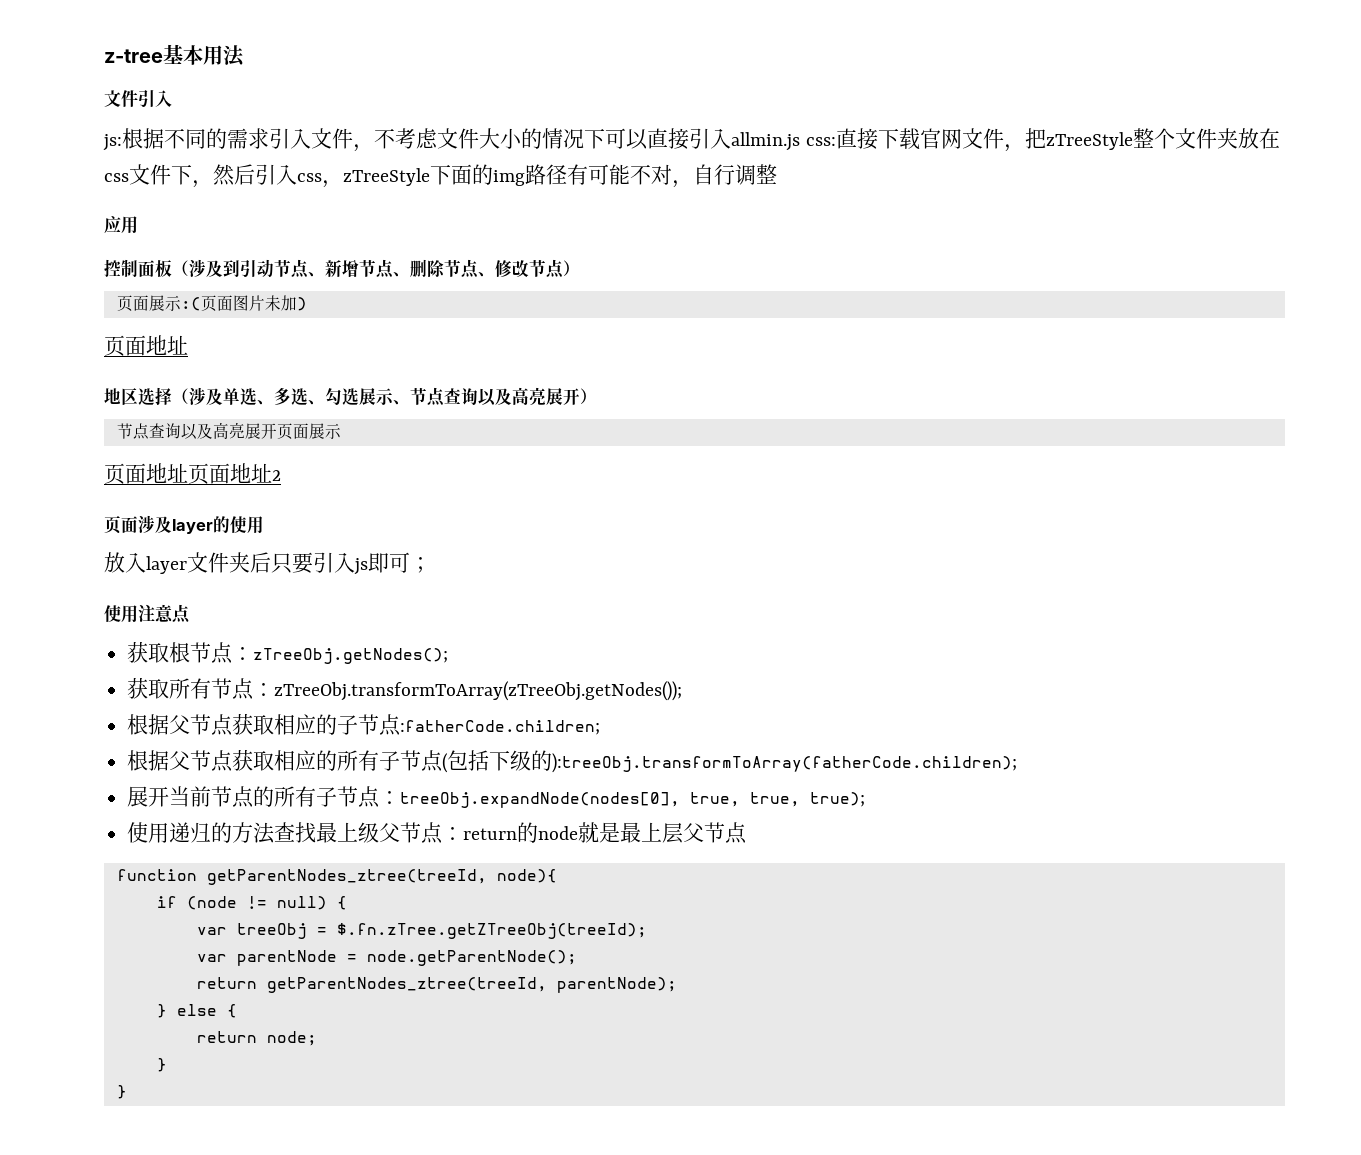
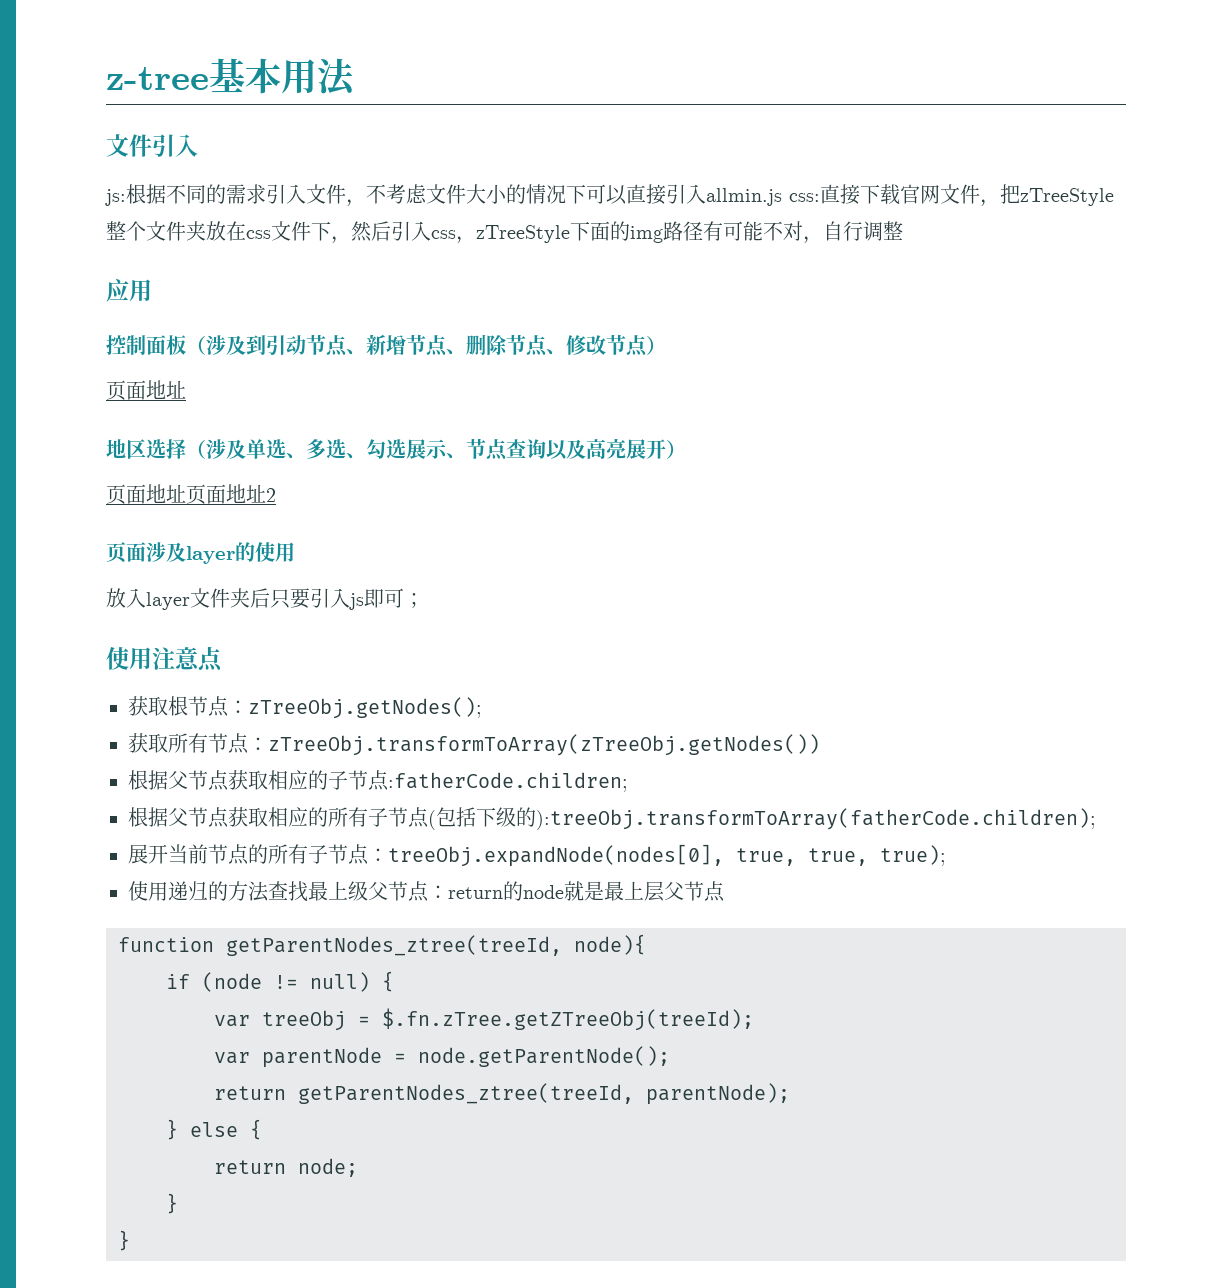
- 页面展示:(页面图片未加)
- 节点查询以及高亮展开页面展示
- 获取所有节点：zTreeObj.transformToArray(zTreeObj.getNodes());
+ 获取所有节点：zTreeObj.transformToArray(zTreeObj.getNodes())

